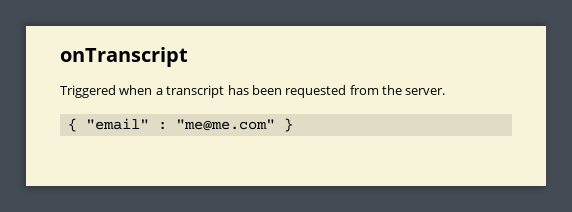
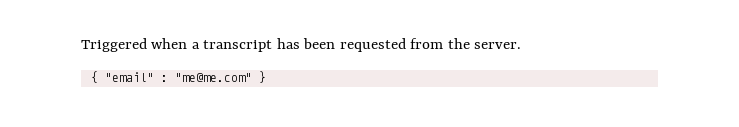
- onTranscript

